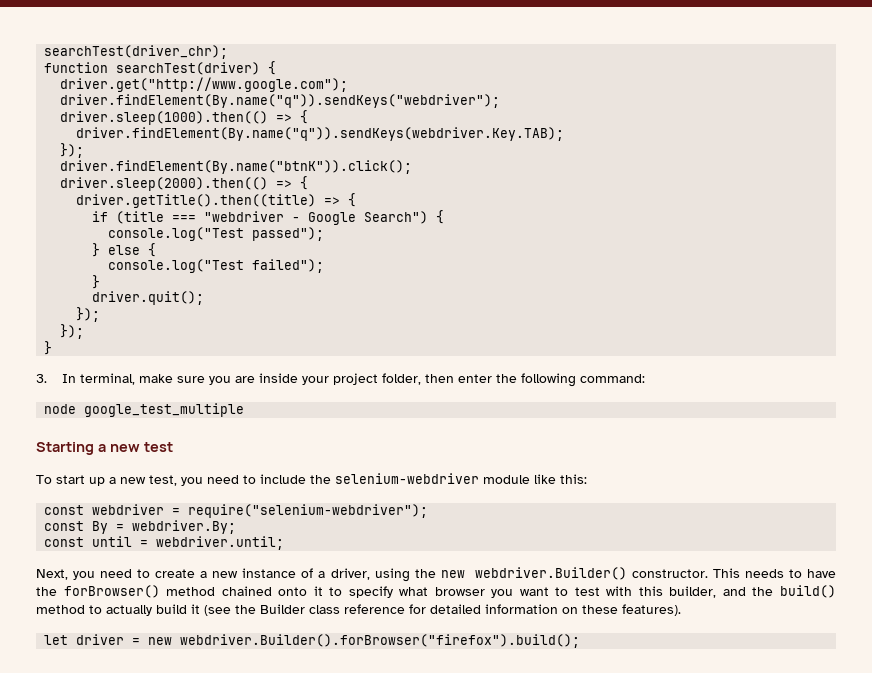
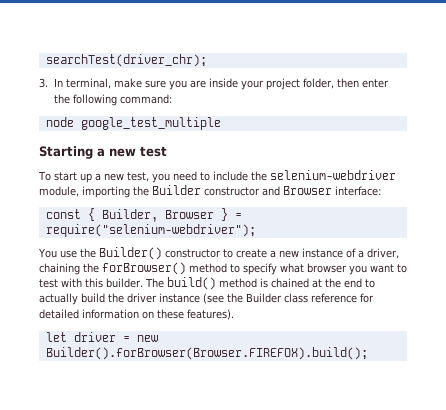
- function searchTest(driver) {
- driver.get("http://www.google.com");
- driver.findElement(By.name("q")).sendKeys("webdriver");
- driver.sleep(1000).then(() => {
- driver.findElement(By.name("q")).sendKeys(webdriver.Key.TAB);
- });
- driver.findElement(By.name("btnK")).click();
- driver.sleep(2000).then(() => {
- driver.getTitle().then((title) => {
- if (title === "webdriver - Google Search") {
- console.log("Test passed");
- } else {
- console.log("Test failed");
- }
- driver.quit();
- });
- });
- }
- To start up a new test, you need to include the selenium-webdriver module like this:
- const webdriver = require("selenium-webdriver");
- const By = webdriver.By;
- const until = webdriver.until;
- Next, you need to create a new instance of a driver, using the new webdriver.Builder() constructor. This needs to have the forBrowser() method chained onto it to specify what browser you want to test with this builder, and the build() method to actually build it (see the Builder class reference for detailed information on these features).
+ To start up a new test, you need to include the selenium-webdriver module, importing the Builder constructor and Browser interface:
+ const { Builder, Browser } = require("selenium-webdriver");
+ You use the Builder() constructor to create a new instance of a driver, chaining the forBrowser() method to specify what browser you want to test with this builder. The build() method is chained at the end to actually build the driver instance (see the Builder class reference for detailed information on these features).
- let driver = new webdriver.Builder().forBrowser("firefox").build();
+ let driver = new Builder().forBrowser(Browser.FIREFOX).build();

